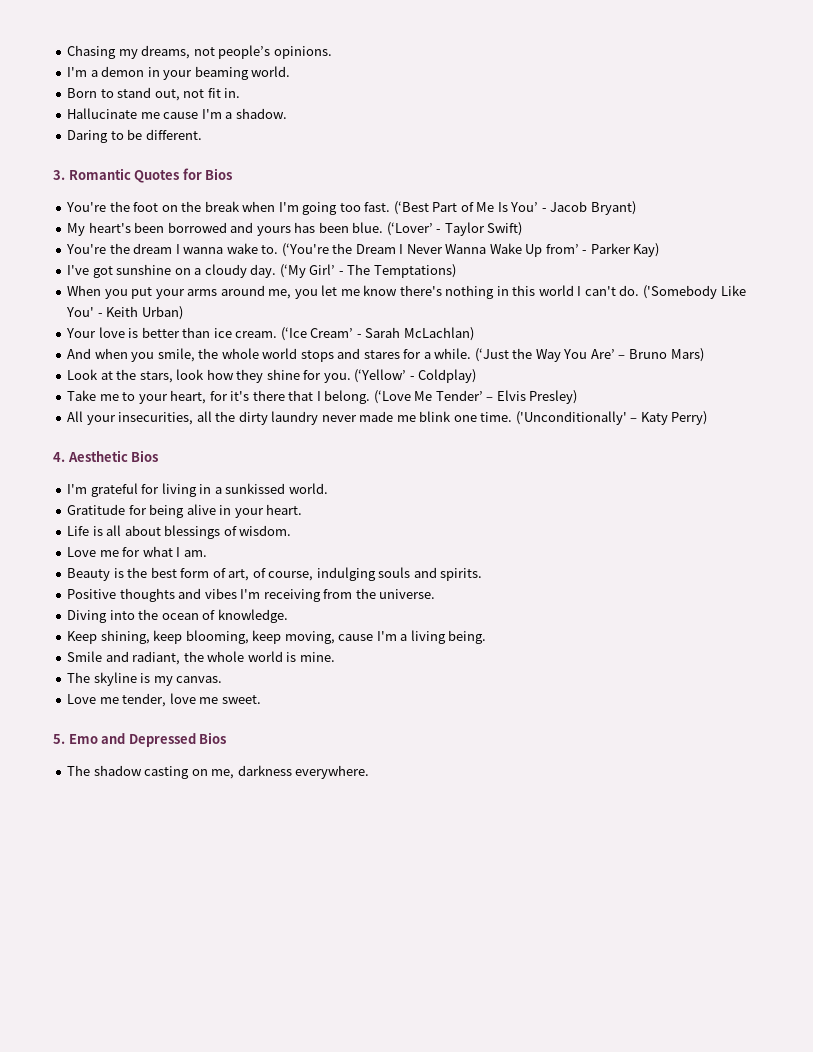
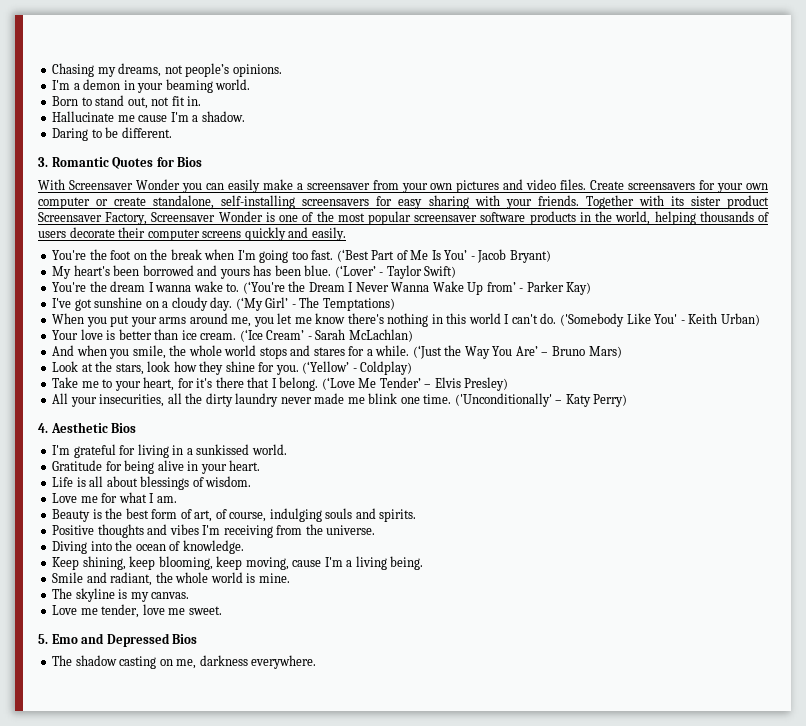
+ With Screensaver Wonder you can easily make a screensaver from your own pictures and video files. Create screensavers for your own computer or create standalone, self-installing screensavers for easy sharing with your friends. Together with its sister product Screensaver Factory, Screensaver Wonder is one of the most popular screensaver software products in the world, helping thousands of users decorate their computer screens quickly and easily.

